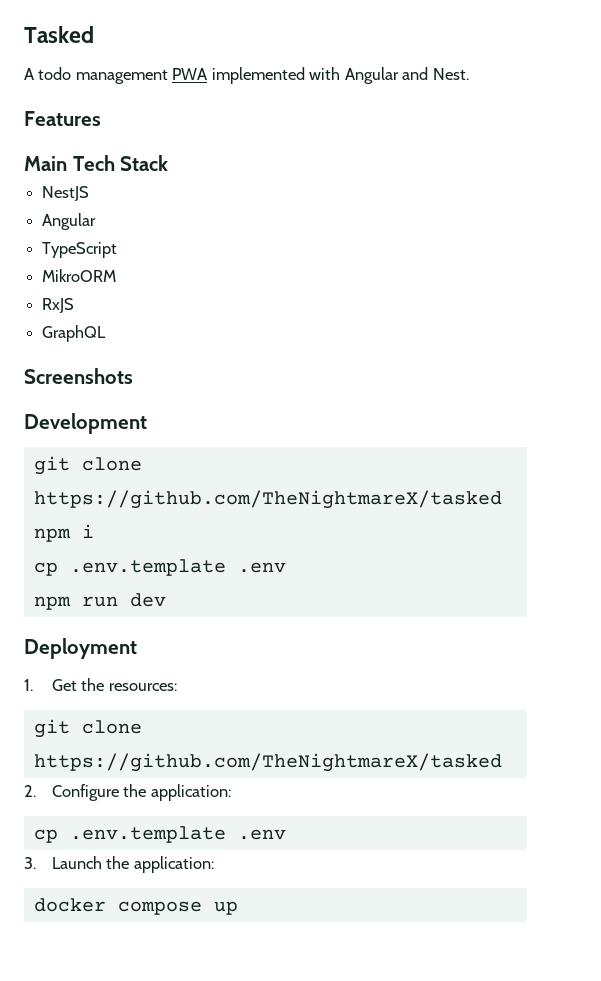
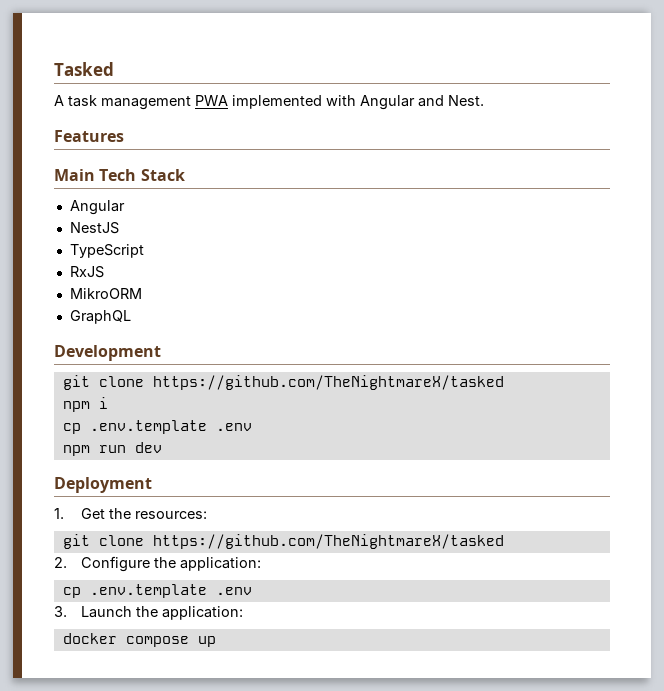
- A todo management PWA implemented with Angular and Nest.
+ A task management PWA implemented with Angular and Nest.
  Main Tech Stack
+ Angular
  NestJS
- Angular
+ RxJS
- RxJS
- Screenshots

